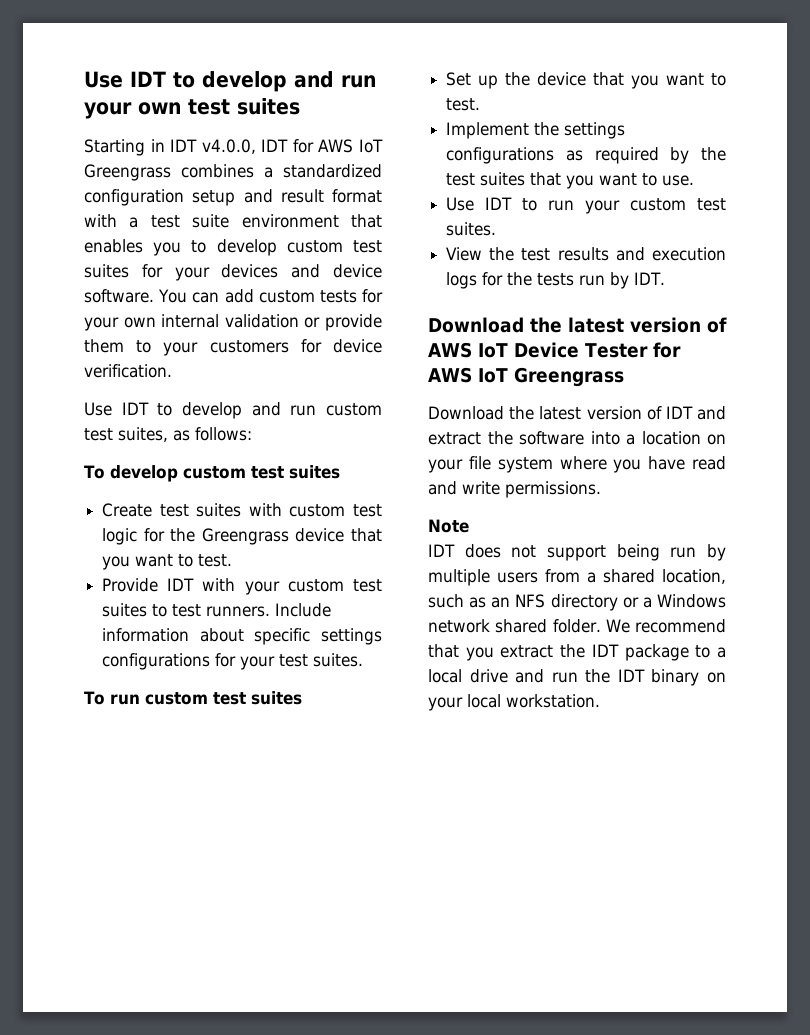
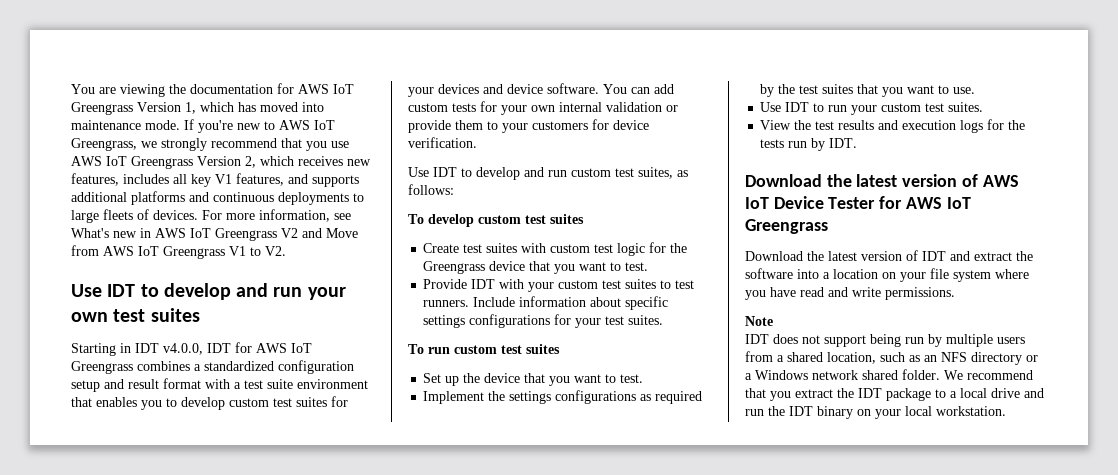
+ You are viewing the documentation for AWS IoT Greengrass Version 1, which has moved into maintenance mode. If you're new to AWS IoT Greengrass, we strongly recommend that you use AWS IoT Greengrass Version 2, which receives new features, includes all key V1 features, and supports additional platforms and continuous deployments to large fleets of devices. For more information, see What's new in AWS IoT Greengrass V2 and Move from AWS IoT Greengrass V1 to V2.

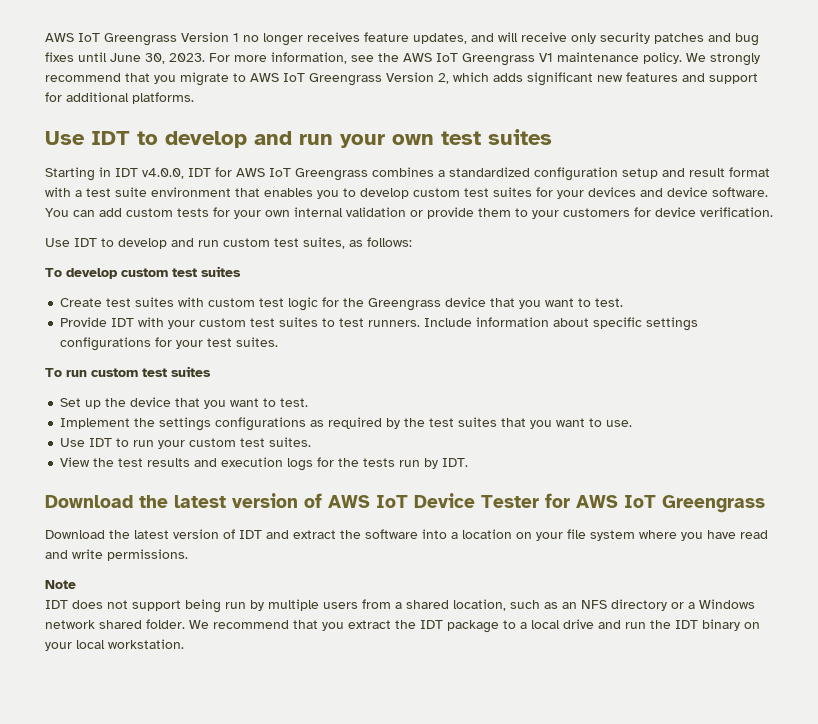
- You are viewing the documentation for AWS IoT Greengrass Version 1, which has moved into maintenance mode. If you're new to AWS IoT Greengrass, we strongly recommend that you use AWS IoT Greengrass Version 2, which receives new features, includes all key V1 features, and supports additional platforms and continuous deployments to large fleets of devices. For more information, see What's new in AWS IoT Greengrass V2 and Move from AWS IoT Greengrass V1 to V2.
+ AWS IoT Greengrass Version 1 no longer receives feature updates, and will receive only security patches and bug fixes until June 30, 2023. For more information, see the AWS IoT Greengrass V1 maintenance policy. We strongly recommend that you migrate to AWS IoT Greengrass Version 2, which adds significant new features and support for additional platforms.

